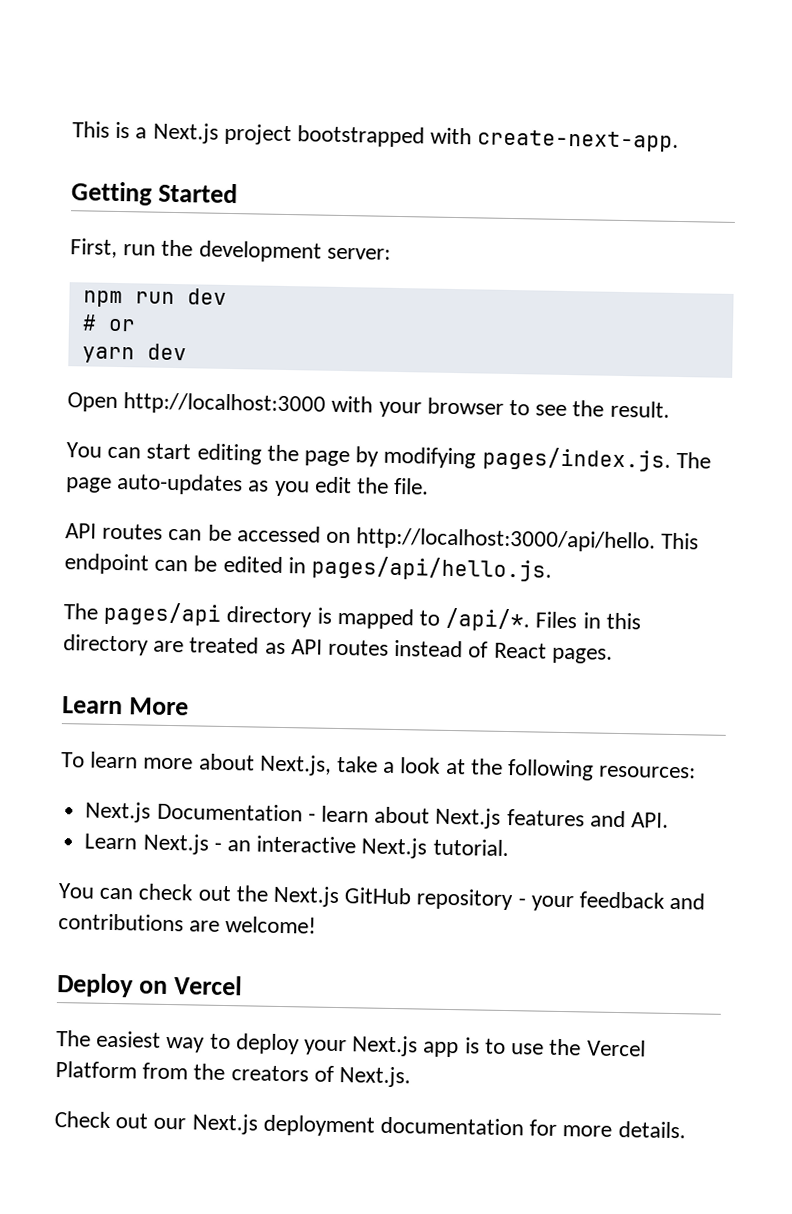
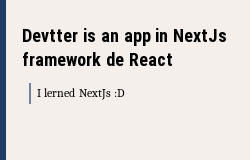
- This is a Next.js project bootstrapped with create-next-app.
- Getting Started
- First, run the development server:
- npm run dev
- # or
- yarn dev
- Open http://localhost:3000 with your browser to see the result.
- You can start editing the page by modifying pages/index.js. The page auto-updates as you edit the file.
- API routes can be accessed on http://localhost:3000/api/hello. This endpoint can be edited in pages/api/hello.js.
- The pages/api directory is mapped to /api/*. Files in this directory are treated as API routes instead of React pages.
- Learn More
- To learn more about Next.js, take a look at the following resources:
- Next.js Documentation - learn about Next.js features and API.
- Learn Next.js - an interactive Next.js tutorial.
- You can check out the Next.js GitHub repository - your feedback and contributions are welcome!
- Deploy on Vercel
- The easiest way to deploy your Next.js app is to use the Vercel Platform from the creators of Next.js.
- Check out our Next.js deployment documentation for more details.
+ Devtter is an app in NextJs framework de React
+ I lerned NextJs :D

